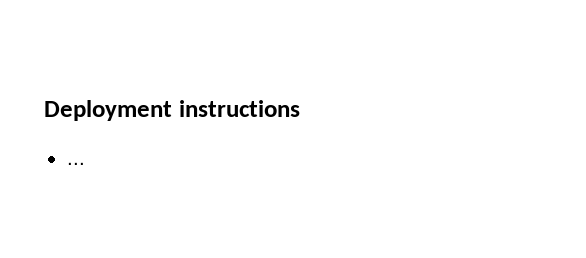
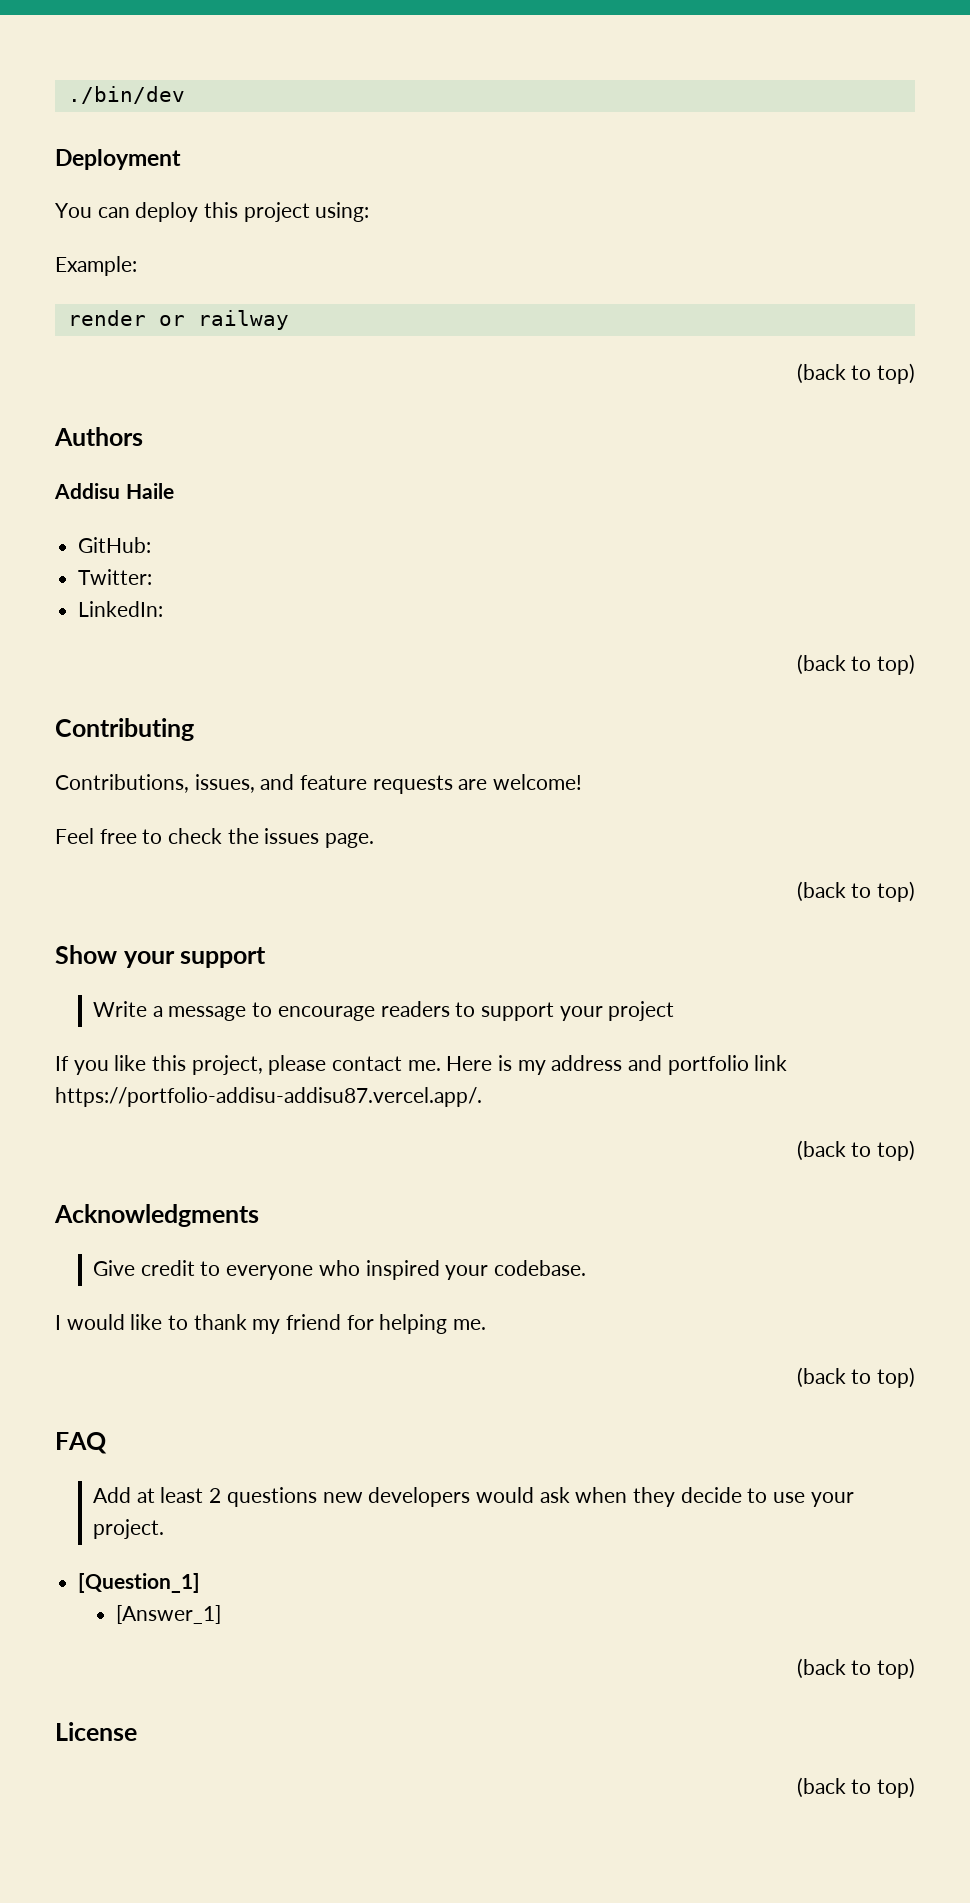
+ ./bin/dev
- Deployment instructions
- ...
+ Deployment
+ You can deploy this project using:
+ Example:
+ render or railway
+ (back to top)
+ Authors
+ Addisu Haile
+ GitHub:
+ Twitter:
+ LinkedIn:
+ (back to top)
+ Contributing
+ Contributions, issues, and feature requests are welcome!
+ Feel free to check the issues page.
+ (back to top)
+ Show your support
+ Write a message to encourage readers to support your project
+ If you like this project, please contact me. Here is my address and portfolio link https://portfolio-addisu-addisu87.vercel.app/.
+ (back to top)
+ Acknowledgments
+ Give credit to everyone who inspired your codebase.
+ I would like to thank my friend for helping me.
+ (back to top)
+ FAQ
+ Add at least 2 questions new developers would ask when they decide to use your project.
+ [Question_1]
+ [Answer_1]
+ (back to top)
+ License
+ (back to top)

